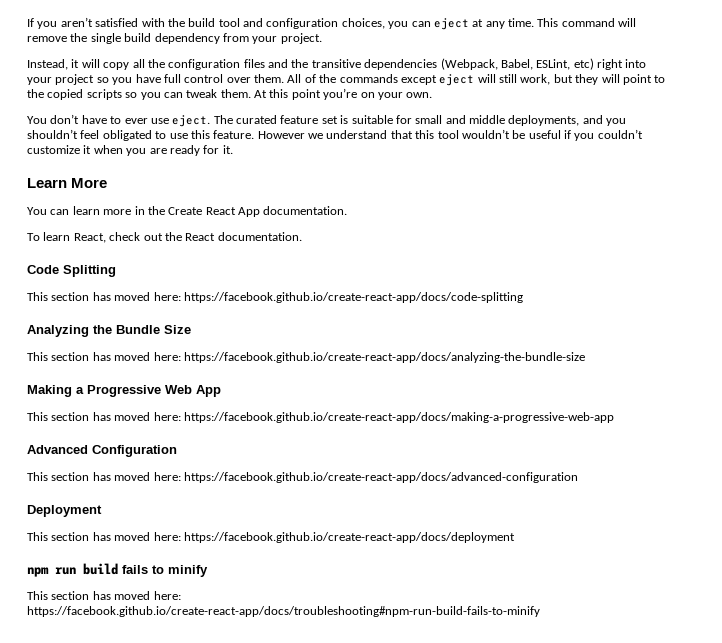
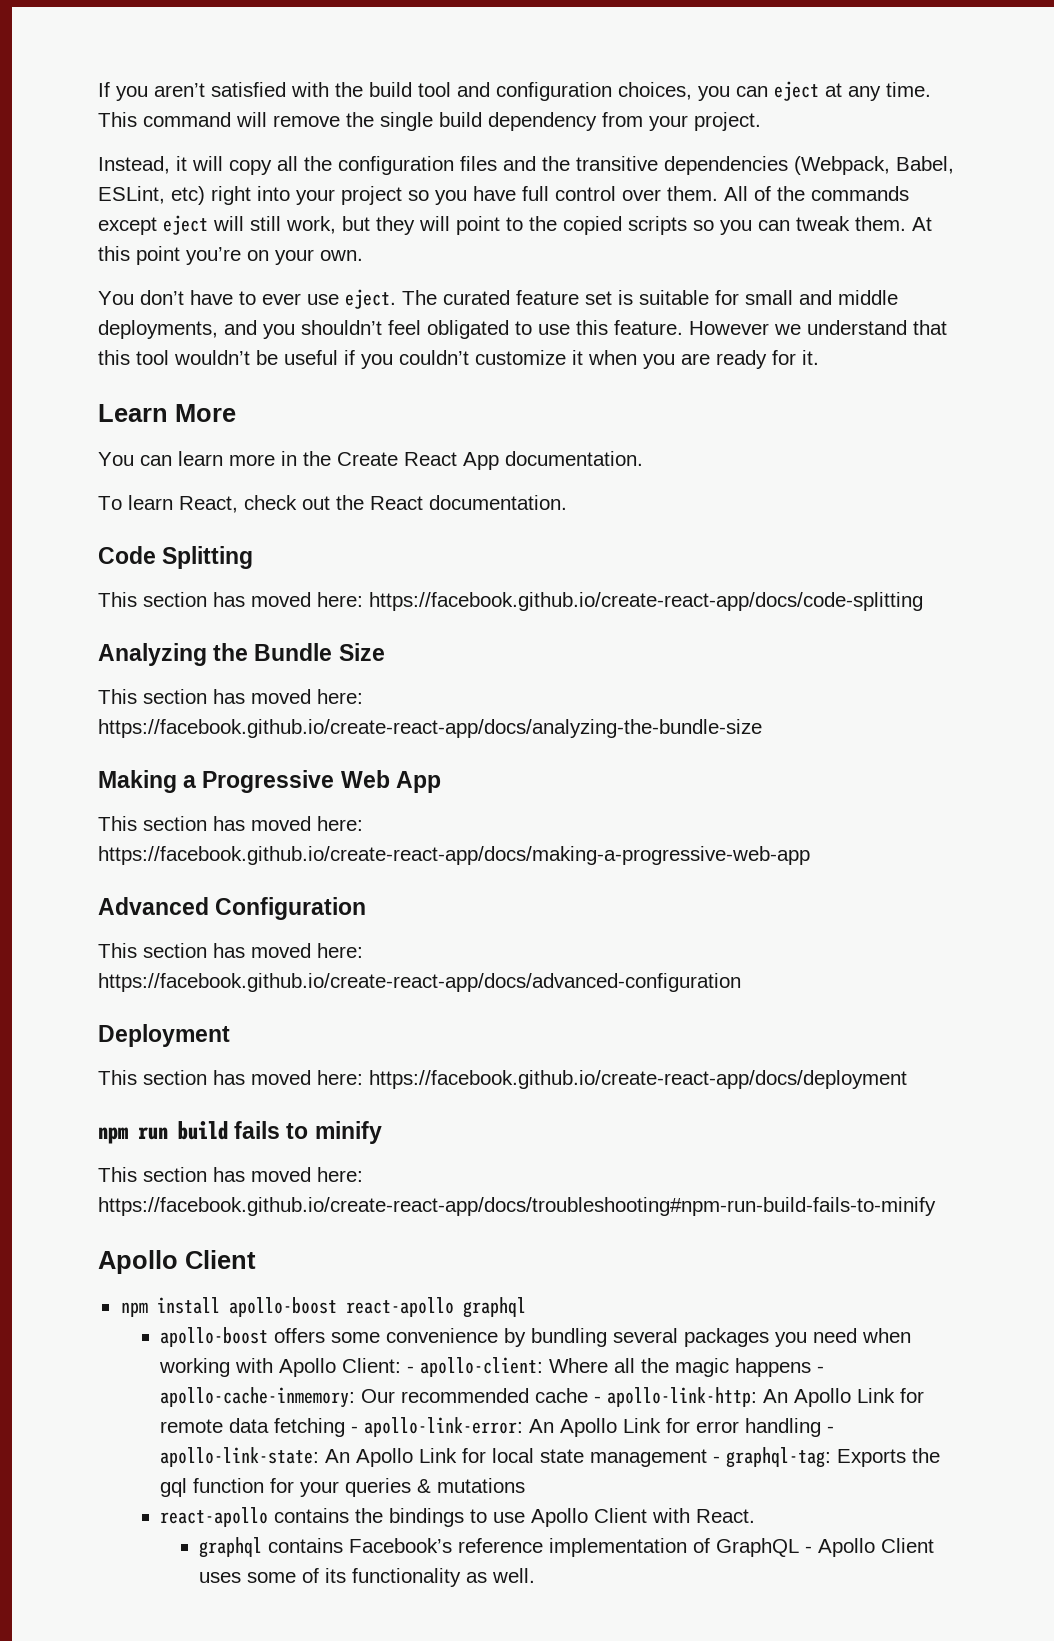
  This section has moved here: https://facebook.github.io/create-react-app/docs/troubleshooting#npm-run-build-fails-to-minify
+ Apollo Client
+ npm install apollo-boost react-apollo graphql
+ apollo-boost offers some convenience by bundling several packages you need when working with Apollo Client: - apollo-client: Where all the magic happens - apollo-cache-inmemory: Our recommended cache - apollo-link-http: An Apollo Link for remote data fetching - apollo-link-error: An Apollo Link for error handling - apollo-link-state: An Apollo Link for local state management - graphql-tag: Exports the gql function for your queries & mutations
+ react-apollo contains the bindings to use Apollo Client with React.
+ graphql contains Facebook’s reference implementation of GraphQL - Apollo Client uses some of its functionality as well.

